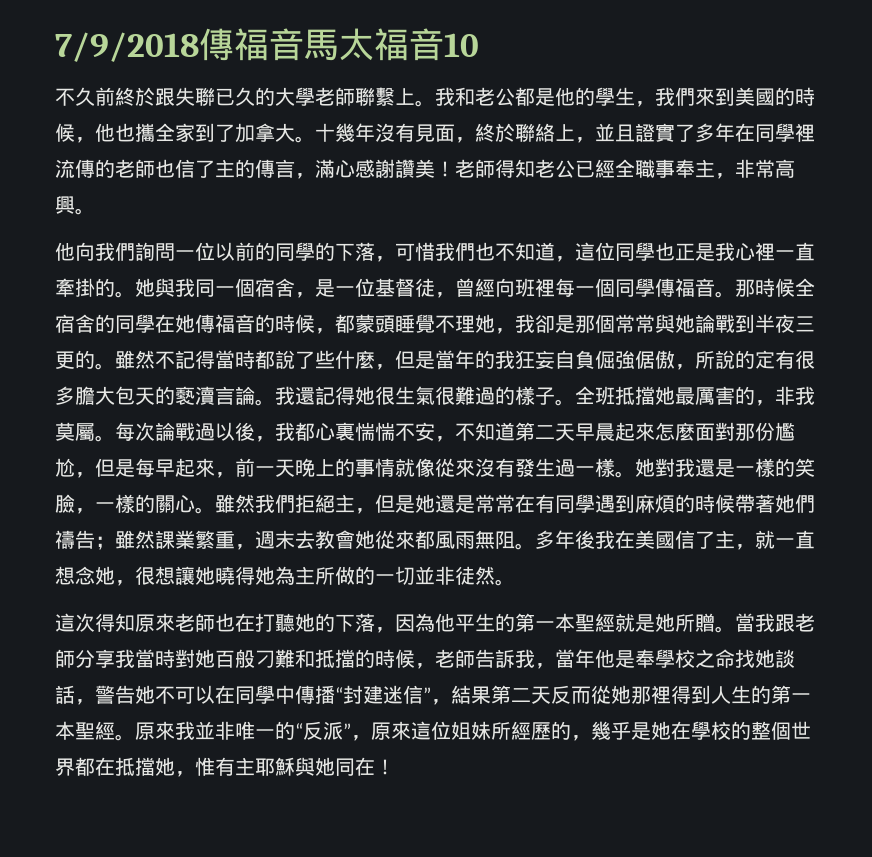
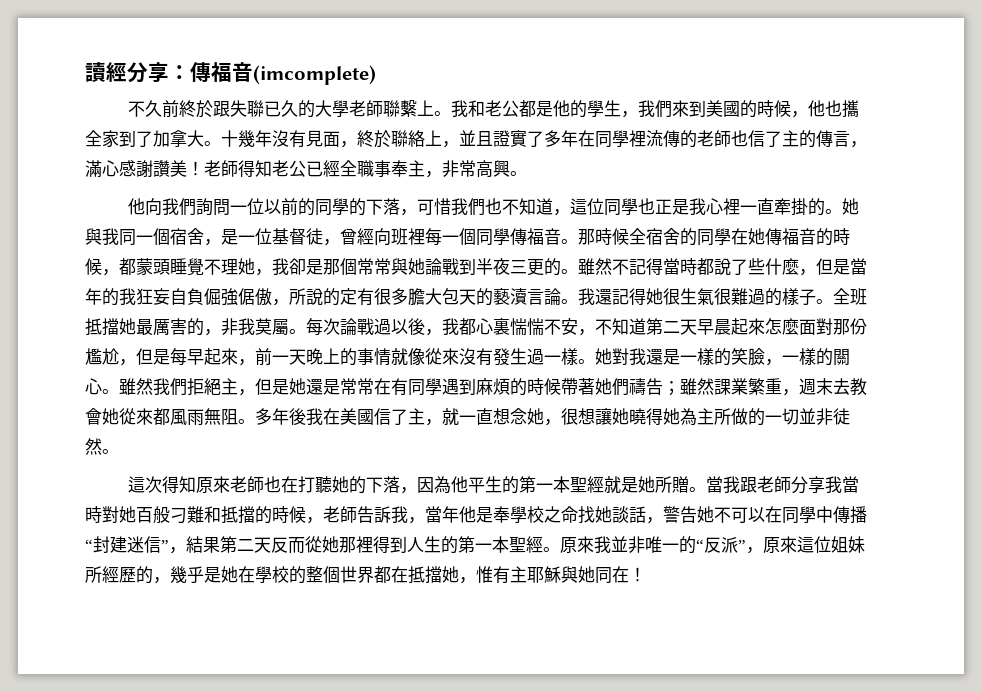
- 7/9/2018傳福音馬太福音10
+ 讀經分享：傳福音(imcomplete)

